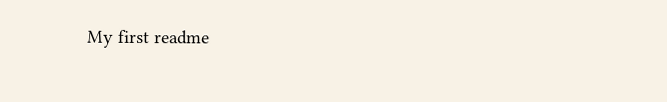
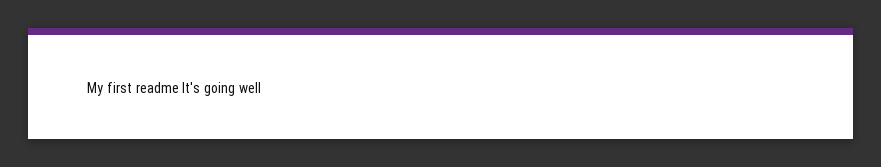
- My first readme
+ My first readme It's going well

